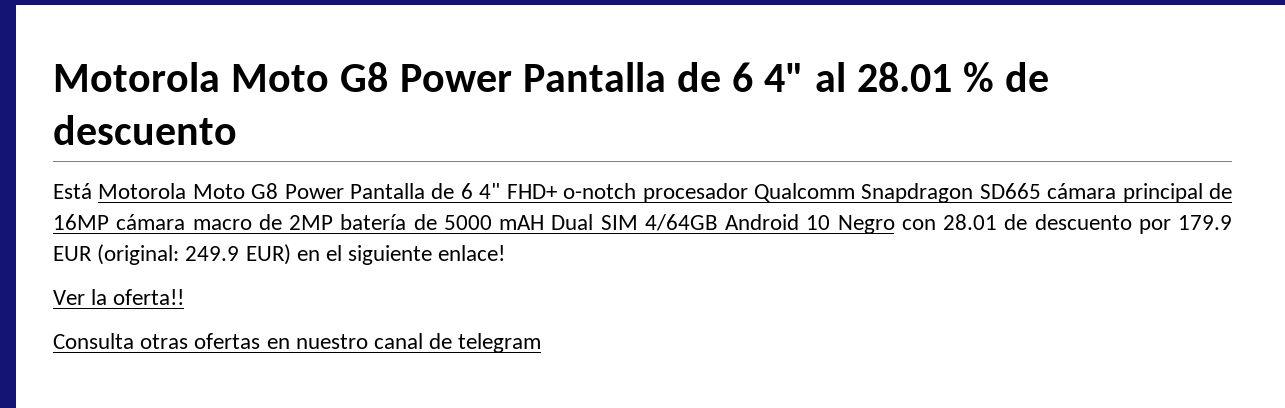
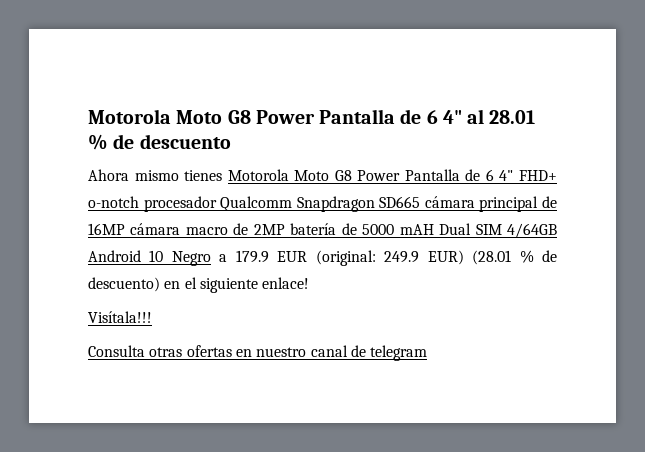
- Está Motorola Moto G8 Power Pantalla de 6 4" FHD+ o-notch procesador Qualcomm Snapdragon SD665 cámara principal de 16MP cámara macro de 2MP batería de 5000 mAH Dual SIM 4/64GB Android 10 Negro con 28.01 de descuento por 179.9 EUR (original: 249.9 EUR) en el siguiente enlace!
+ Ahora mismo tienes Motorola Moto G8 Power Pantalla de 6 4" FHD+ o-notch procesador Qualcomm Snapdragon SD665 cámara principal de 16MP cámara macro de 2MP batería de 5000 mAH Dual SIM 4/64GB Android 10 Negro a 179.9 EUR (original: 249.9 EUR) (28.01 % de descuento) en el siguiente enlace!
- Ver la oferta!!
+ Visítala!!!

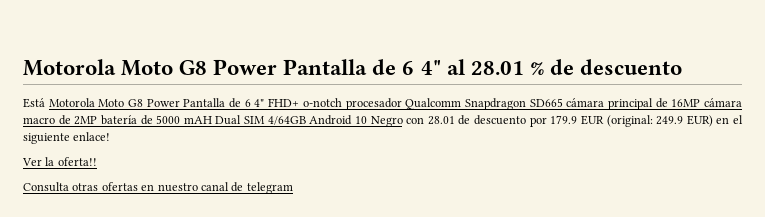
- Ahora mismo tienes Motorola Moto G8 Power Pantalla de 6 4" FHD+ o-notch procesador Qualcomm Snapdragon SD665 cámara principal de 16MP cámara macro de 2MP batería de 5000 mAH Dual SIM 4/64GB Android 10 Negro a 179.9 EUR (original: 249.9 EUR) (28.01 % de descuento) en el siguiente enlace!
+ Está Motorola Moto G8 Power Pantalla de 6 4" FHD+ o-notch procesador Qualcomm Snapdragon SD665 cámara principal de 16MP cámara macro de 2MP batería de 5000 mAH Dual SIM 4/64GB Android 10 Negro con 28.01 de descuento por 179.9 EUR (original: 249.9 EUR) en el siguiente enlace!
- Visítala!!!
+ Ver la oferta!!

